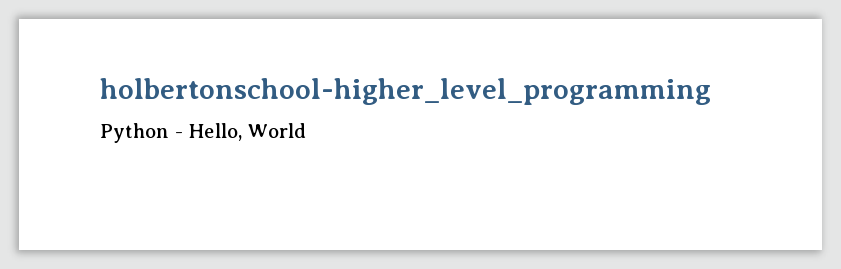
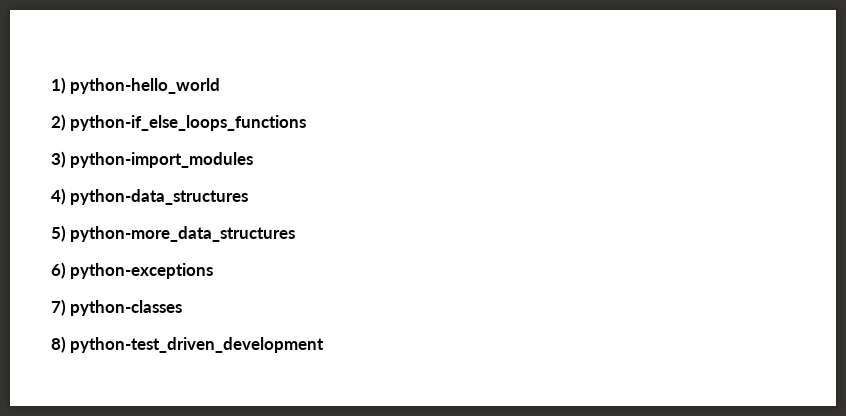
- holbertonschool-higher_level_programming
- Python - Hello, World
+ 1) python-hello_world
+ 2) python-if_else_loops_functions
+ 3) python-import_modules
+ 4) python-data_structures
+ 5) python-more_data_structures
+ 6) python-exceptions
+ 7) python-classes
+ 8) python-test_driven_development

